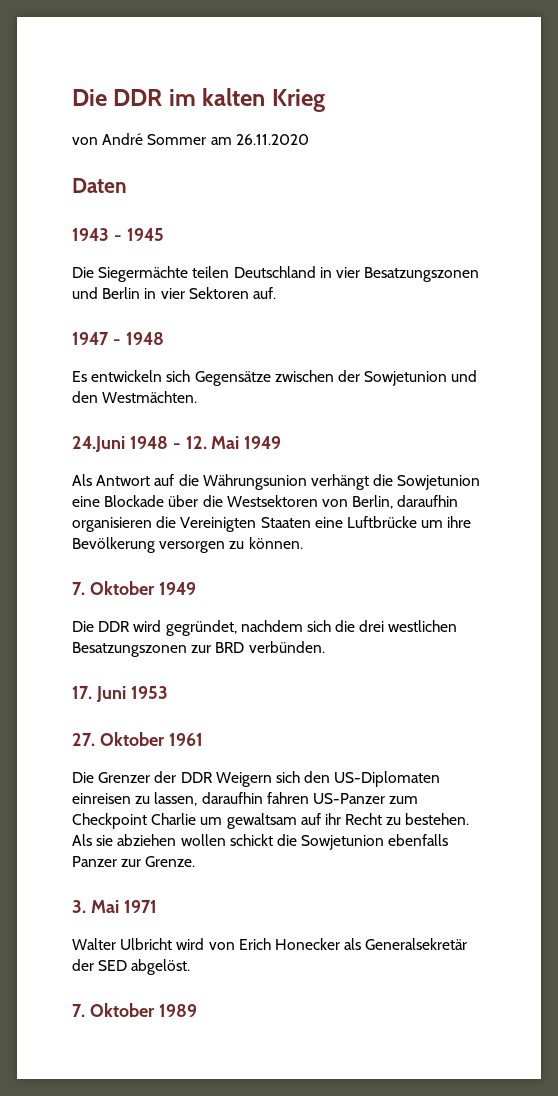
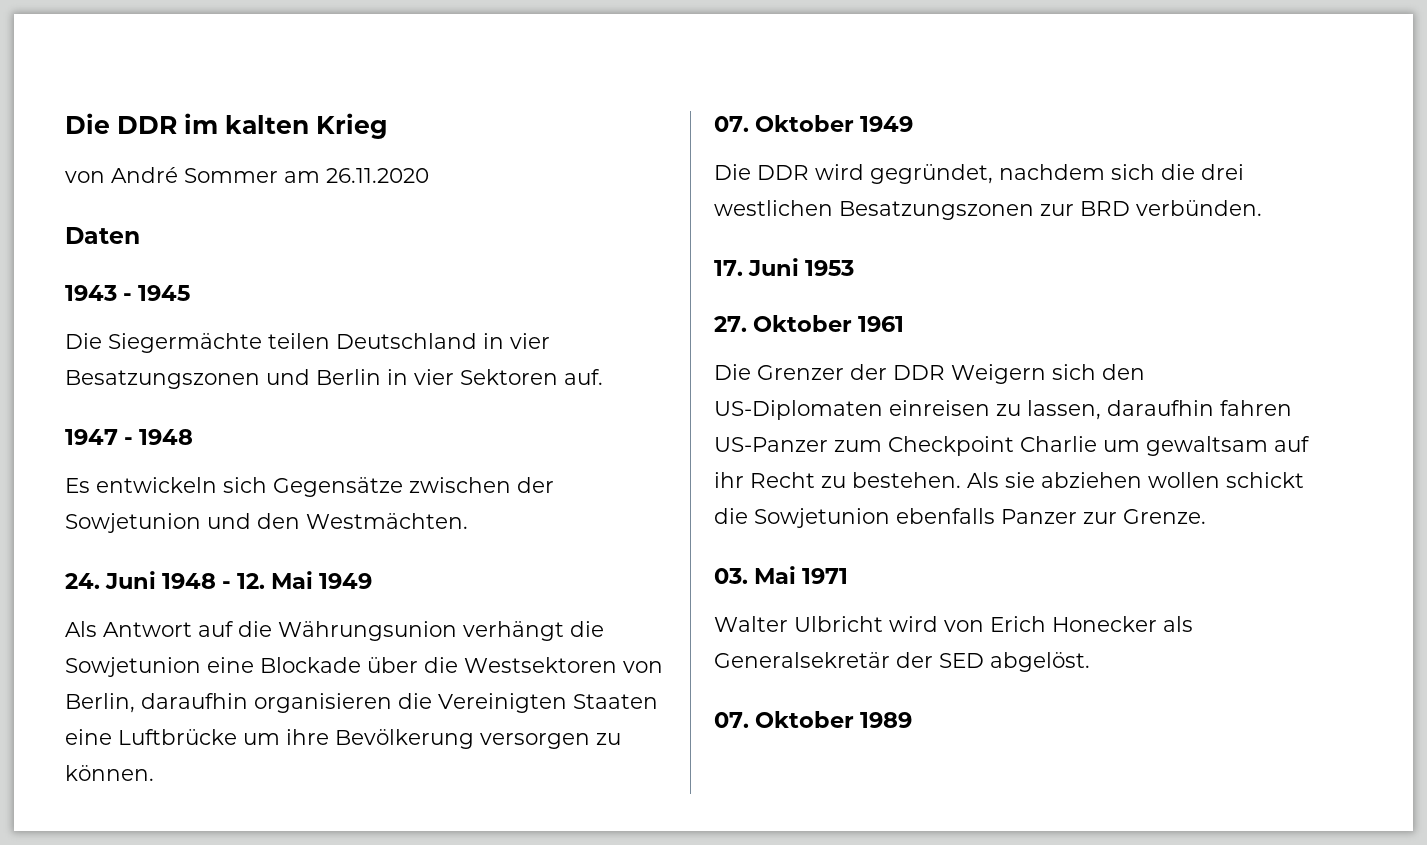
- 24.Juni 1948 - 12. Mai 1949
+ 24. Juni 1948 - 12. Mai 1949
- 7. Oktober 1949
+ 07. Oktober 1949
- 3. Mai 1971
+ 03. Mai 1971
- 7. Oktober 1989
+ 07. Oktober 1989

